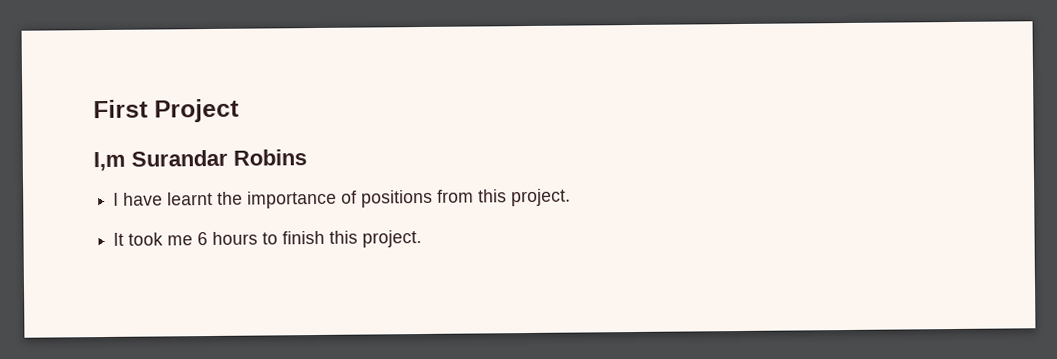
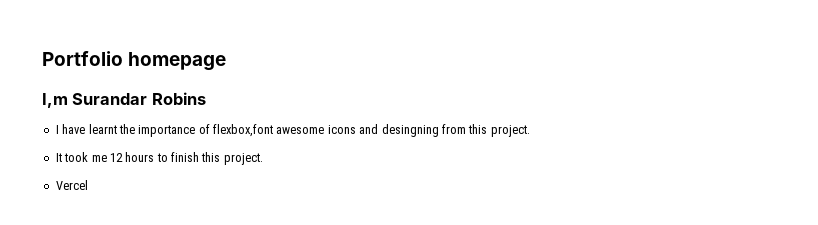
- First Project
+ Portfolio homepage
- I have learnt the importance of positions from this project.
+ I have learnt the importance of flexbox,font awesome icons and desingning from this project.
- It took me 6 hours to finish this project.
+ It took me 12 hours to finish this project.
+ Vercel

